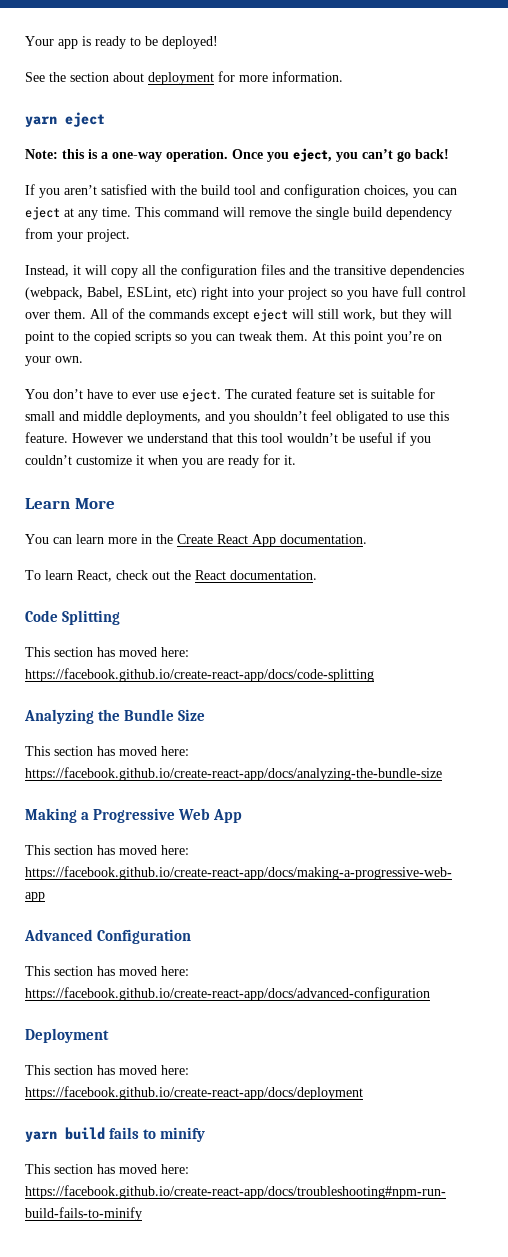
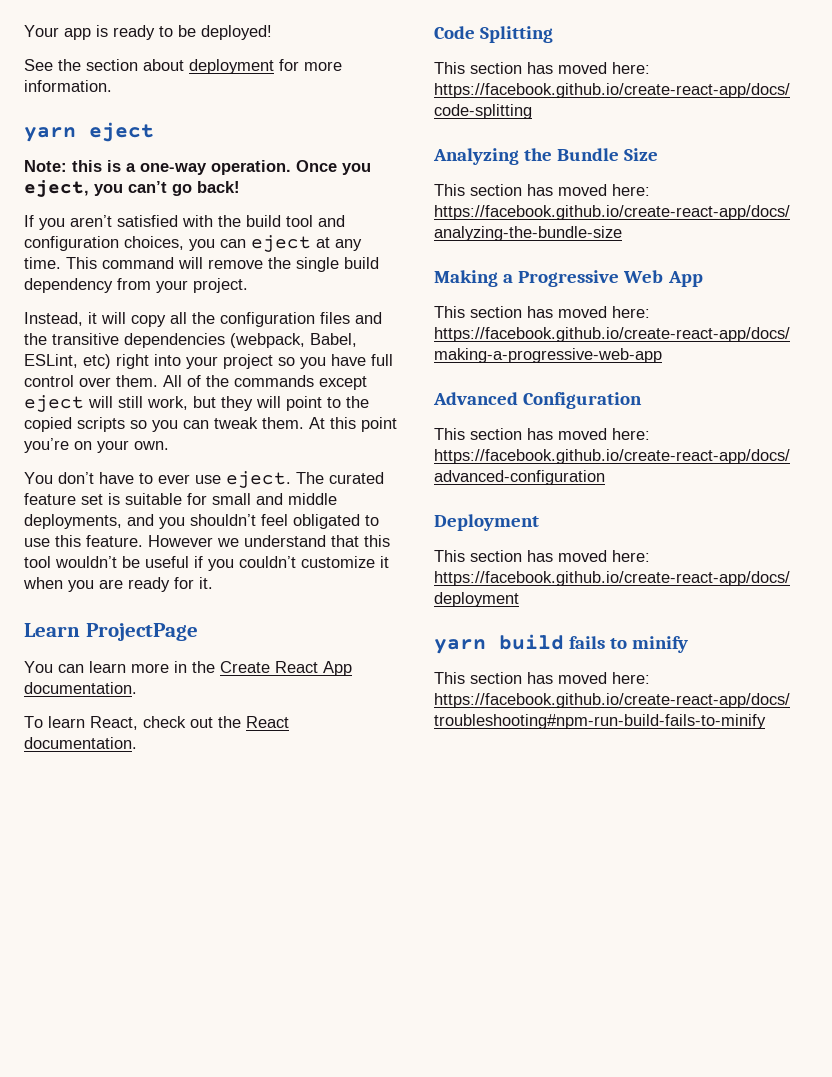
- Learn More
+ Learn ProjectPage

